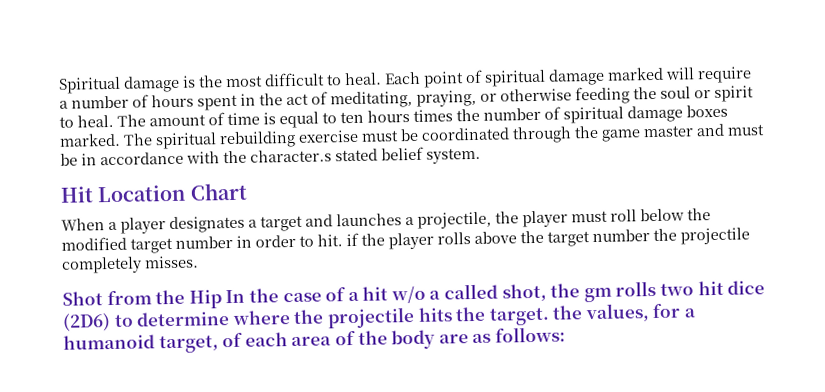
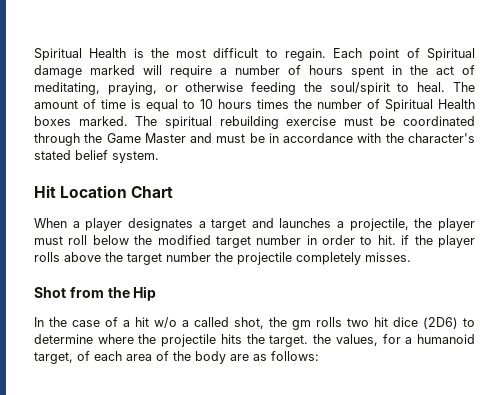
- Spiritual damage is the most difficult to heal.
+ Spiritual Health is the most difficult to regain.
- Each point of spiritual damage marked will require a number of hours spent in the act of meditating, praying, or otherwise feeding the soul or spirit to heal.
+ Each point of Spiritual damage marked will require a number of hours spent in the act of meditating, praying, or otherwise feeding the soul/spirit to heal.
- The amount of time is equal to ten hours times the number of spiritual damage boxes marked.
+ The amount of time is equal to 10 hours times the number of Spiritual Health boxes marked.
- The spiritual rebuilding exercise must be coordinated through the game master and must be in accordance with the character.s stated belief system.
+ The spiritual rebuilding exercise must be coordinated through the Game Master and must be in accordance with the character's stated belief system.
- Shot from the Hip In the case of a hit w/o a called shot, the gm rolls two hit dice (2D6) to determine where the projectile hits the target. the values, for a humanoid target, of each area of the body are as follows:
+ Shot from the Hip
+ In the case of a hit w/o a called shot, the gm rolls two hit dice (2D6) to determine where the projectile hits the target. the values, for a humanoid target, of each area of the body are as follows:

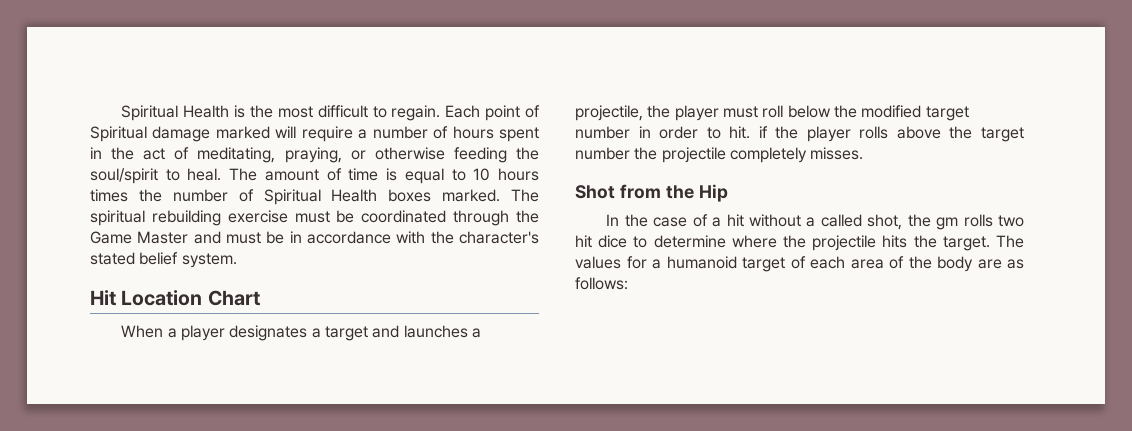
- In the case of a hit w/o a called shot, the gm rolls two hit dice (2D6) to determine where the projectile hits the target. the values, for a humanoid target, of each area of the body are as follows:
+ In the case of a hit without a called shot, the gm rolls two hit dice to determine where the projectile hits the target. The values for a humanoid target of each area of the body are as follows:

